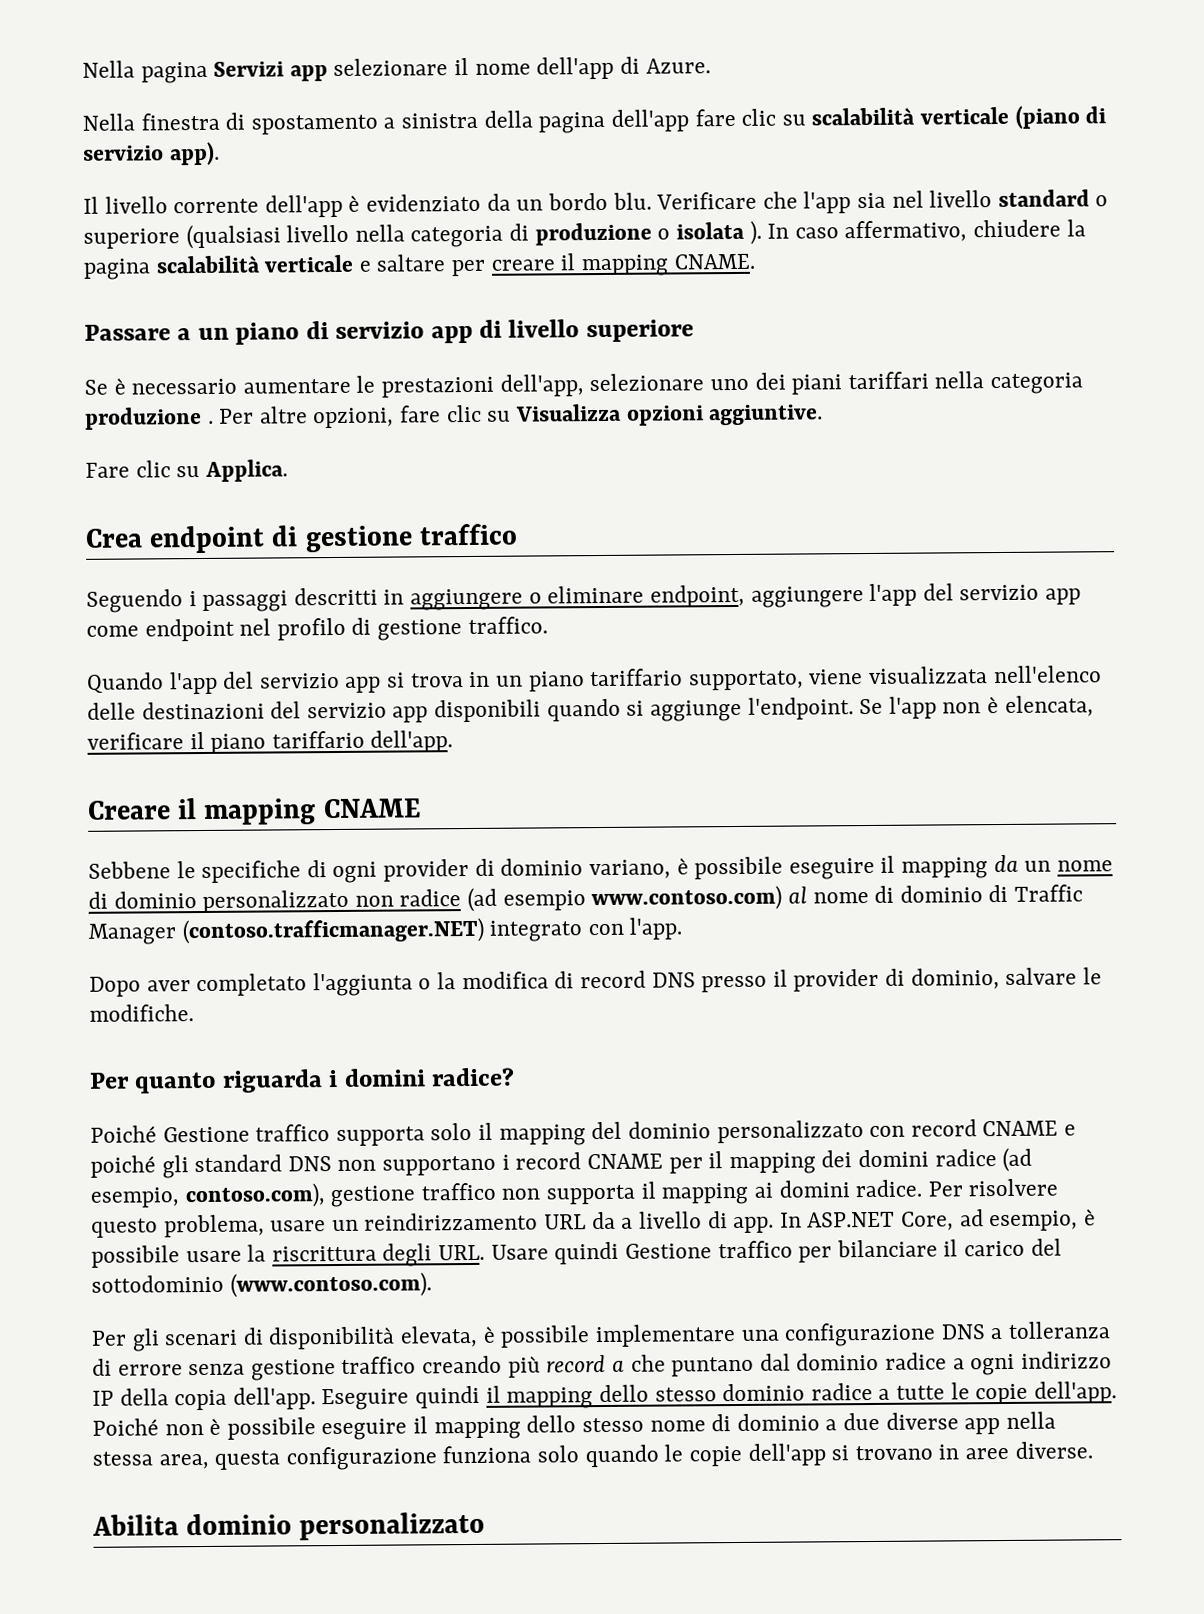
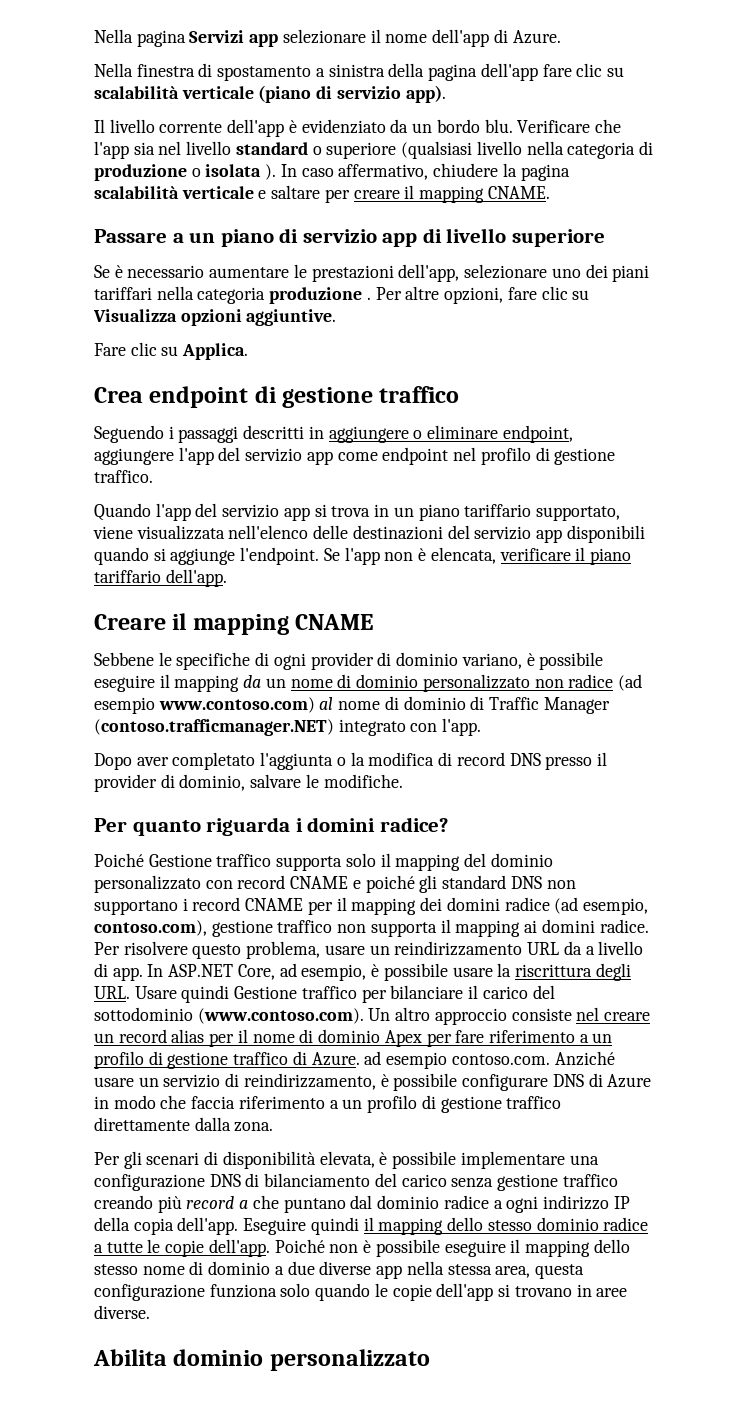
- In ASP.NET Core, ad esempio, è possibile usare la riscrittura degli URL. Usare quindi Gestione traffico per bilanciare il carico del sottodominio (www.contoso.com).
+ In ASP.NET Core, ad esempio, è possibile usare la riscrittura degli URL. Usare quindi Gestione traffico per bilanciare il carico del sottodominio (www.contoso.com). Un altro approccio consiste nel creare un record alias per il nome di dominio Apex per fare riferimento a un profilo di gestione traffico di Azure. ad esempio contoso.com. Anziché usare un servizio di reindirizzamento, è possibile configurare DNS di Azure in modo che faccia riferimento a un profilo di gestione traffico direttamente dalla zona.
- Per gli scenari di disponibilità elevata, è possibile implementare una configurazione DNS a tolleranza di errore senza gestione traffico creando più record a che puntano dal dominio radice a ogni indirizzo IP della copia dell'app.
+ Per gli scenari di disponibilità elevata, è possibile implementare una configurazione DNS di bilanciamento del carico senza gestione traffico creando più record a che puntano dal dominio radice a ogni indirizzo IP della copia dell'app.

